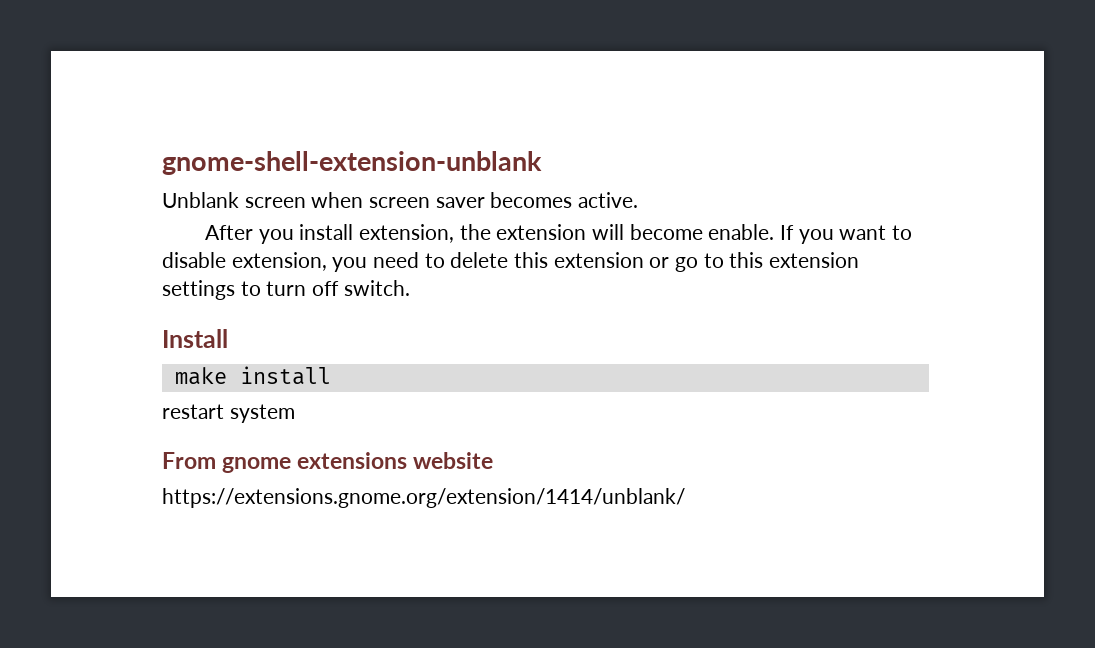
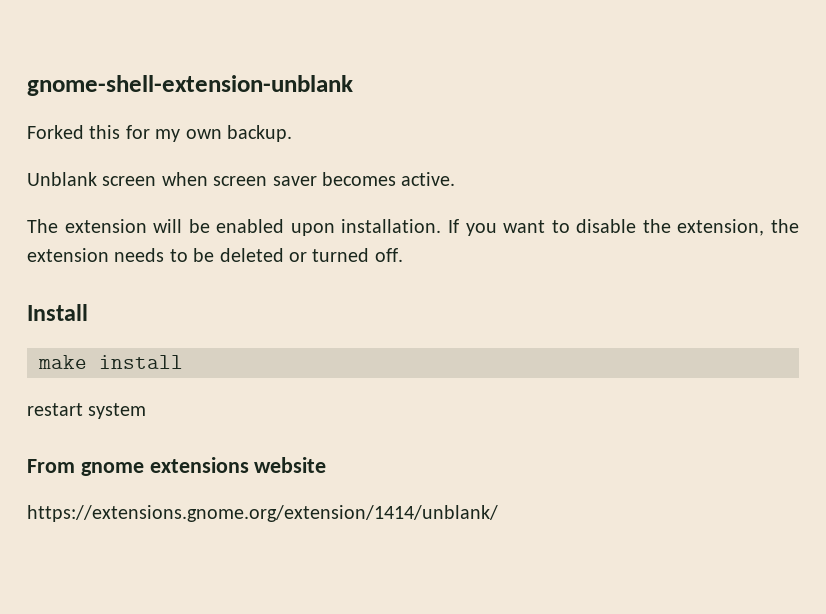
+ Forked this for my own backup.
- After you install extension, the extension will become enable.
+ The extension will be enabled upon installation.
- If you want to disable extension, you need to delete this extension or go to this extension settings to turn off switch.
+ If you want to disable the extension, the extension needs to be deleted or turned off.

